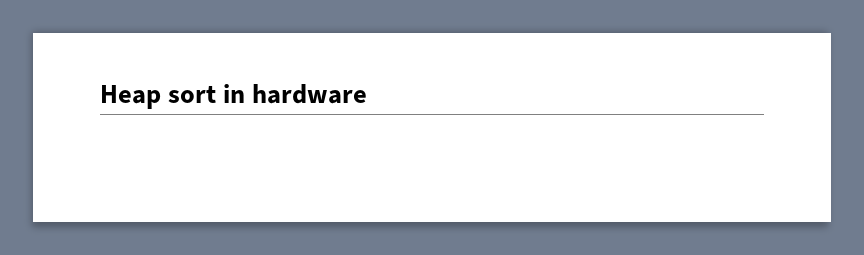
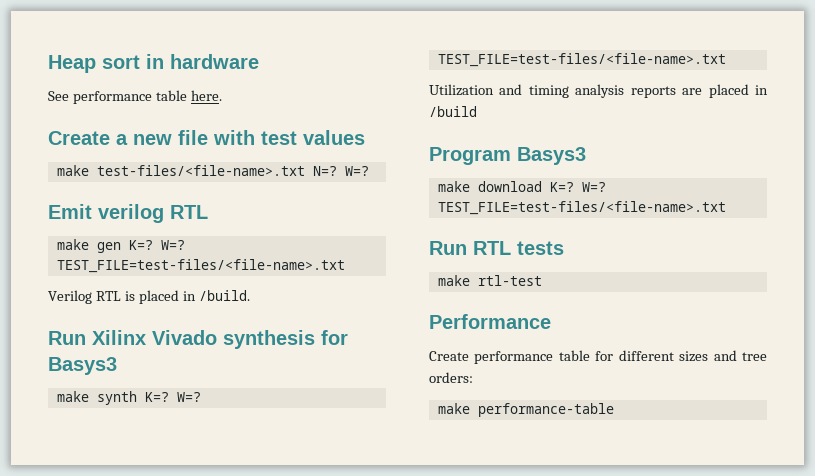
+ See performance table here.
+ Create a new file with test values
+ make test-files/<file-name>.txt N=? W=?
+ Emit verilog RTL
+ make gen K=? W=? TEST_FILE=test-files/<file-name>.txt
+ Verilog RTL is placed in /build.
+ Run Xilinx Vivado synthesis for Basys3
+ make synth K=? W=? TEST_FILE=test-files/<file-name>.txt
+ Utilization and timing analysis reports are placed in /build
+ Program Basys3
+ make download K=? W=? TEST_FILE=test-files/<file-name>.txt
+ Run RTL tests
+ make rtl-test
+ Performance
+ Create performance table for different sizes and tree orders:
+ make performance-table

